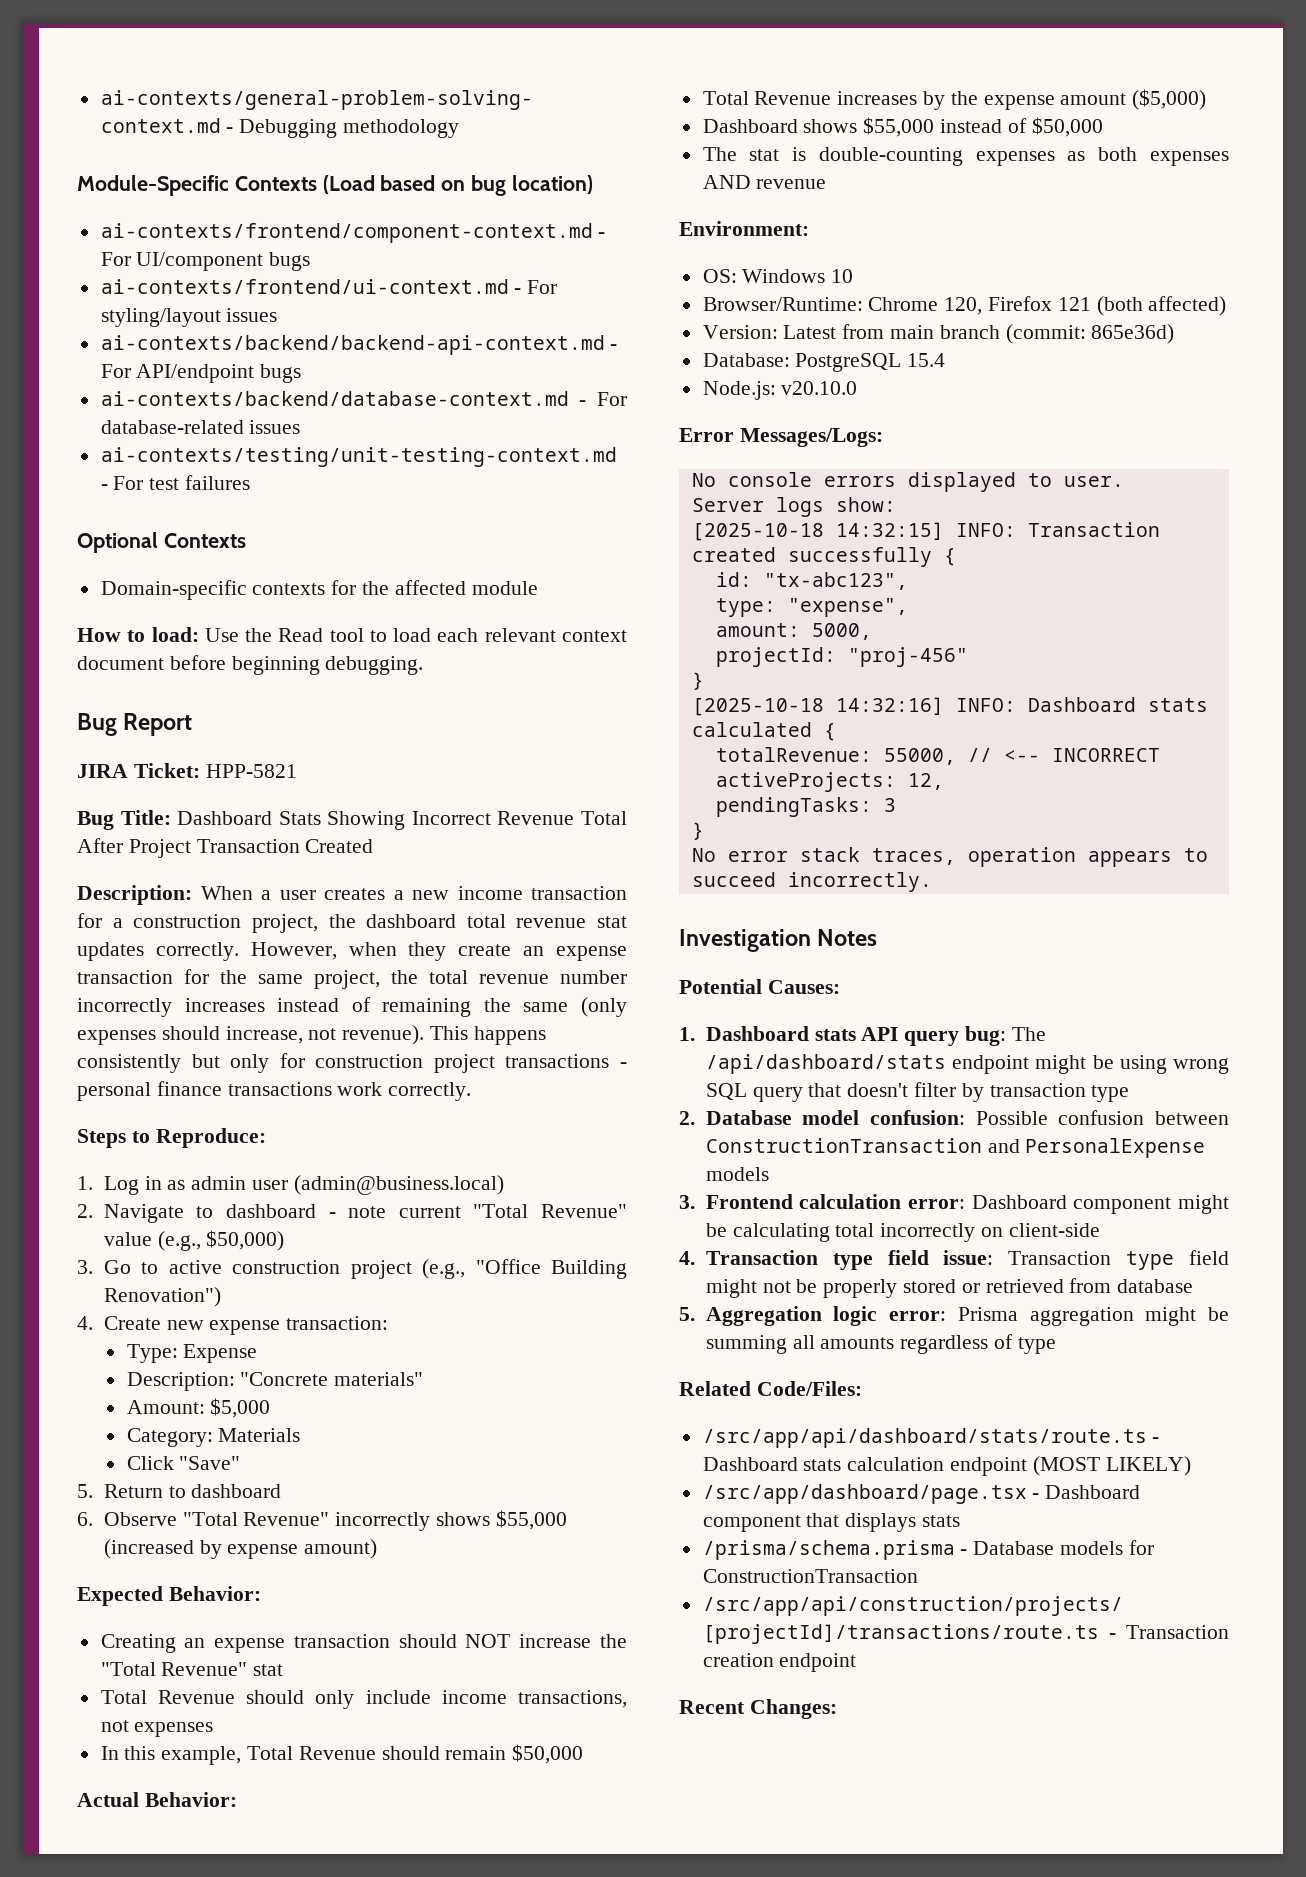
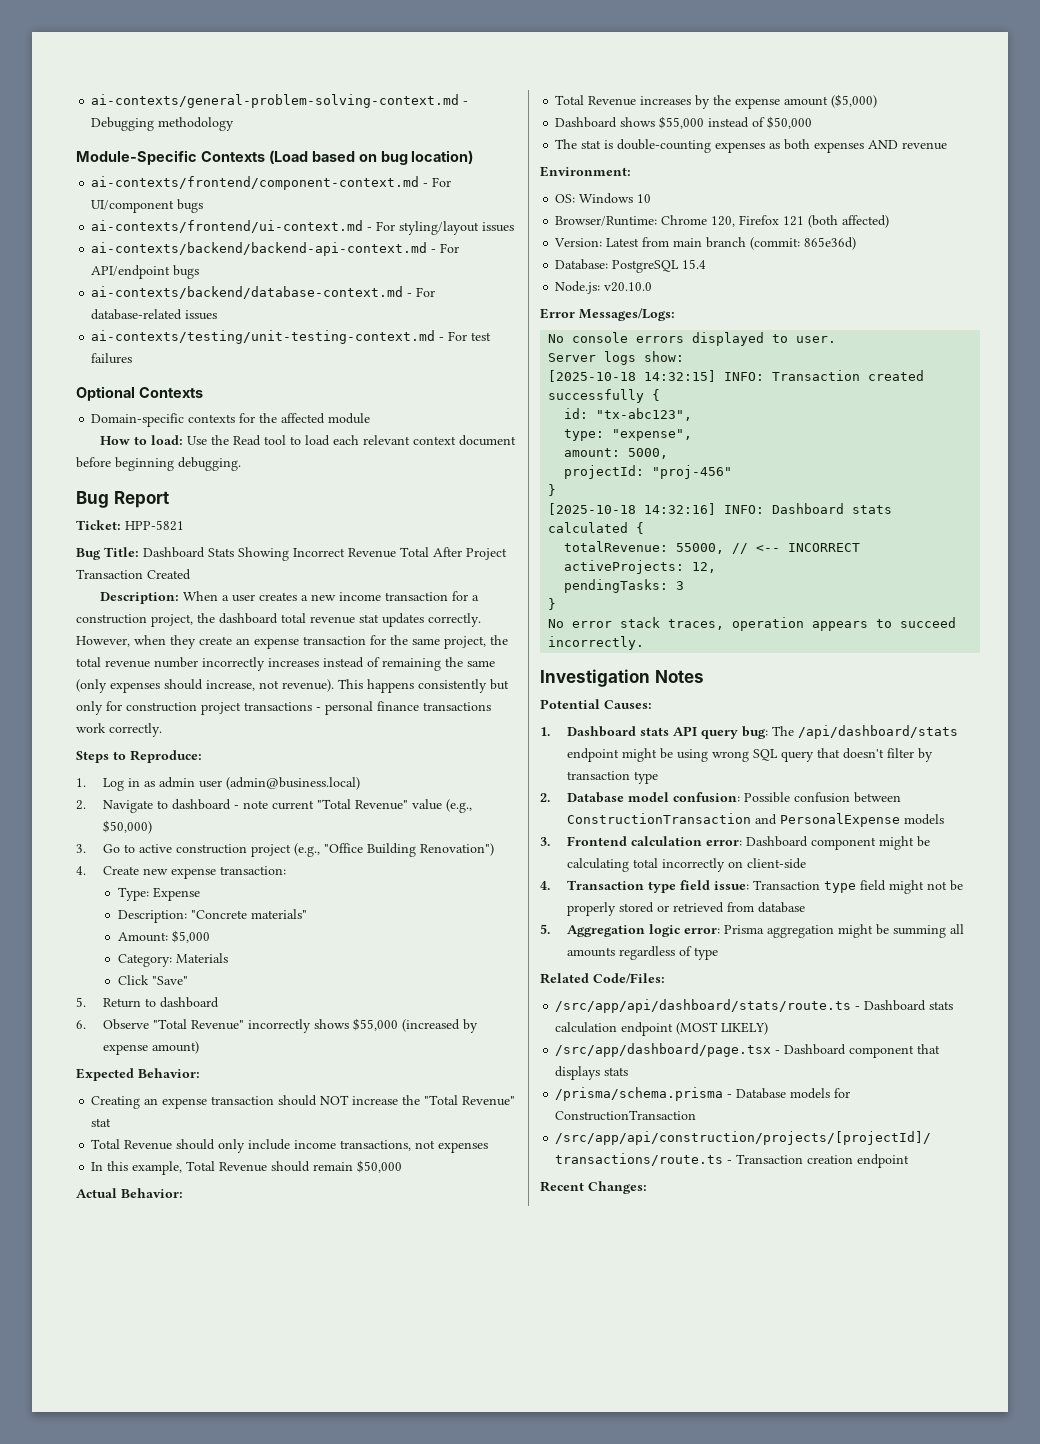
- JIRA Ticket: HPP-5821
+ Ticket: HPP-5821

